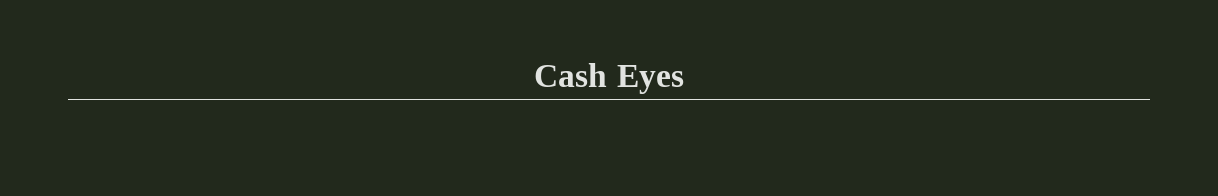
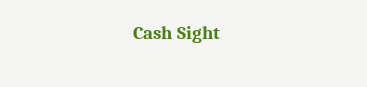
- Cash Eyes
+ Cash Sight

